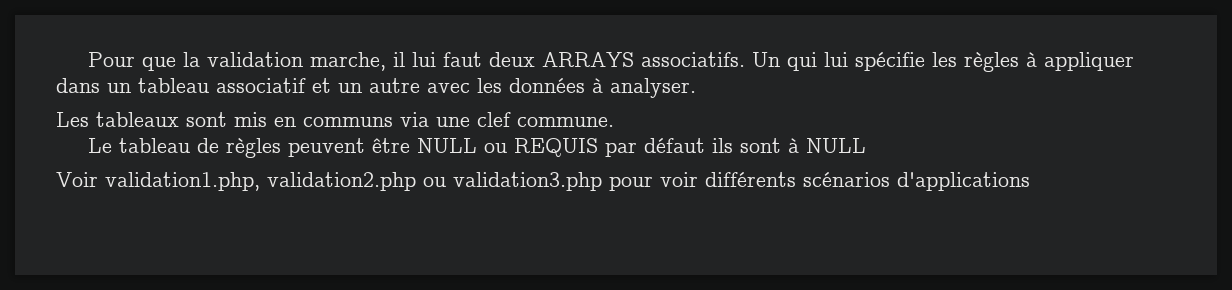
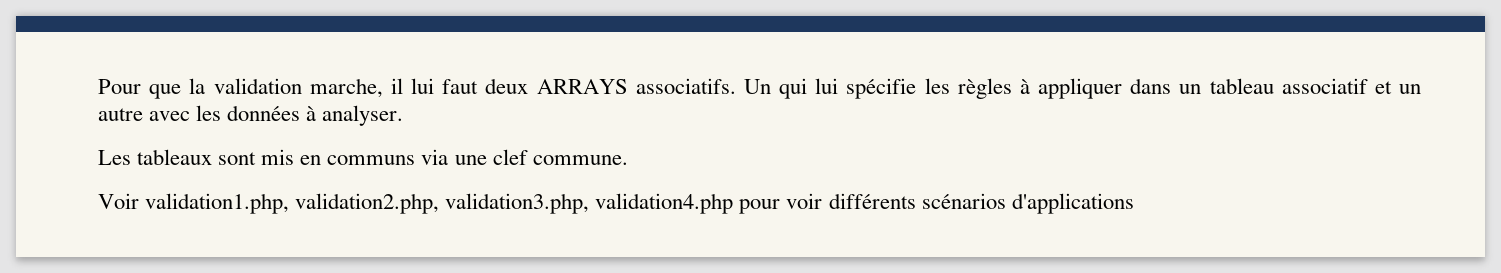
- Le tableau de règles peuvent être NULL ou REQUIS par défaut ils sont à NULL
- Voir validation1.php, validation2.php ou validation3.php pour voir différents scénarios d'applications
+ Voir validation1.php, validation2.php, validation3.php, validation4.php pour voir différents scénarios d'applications

